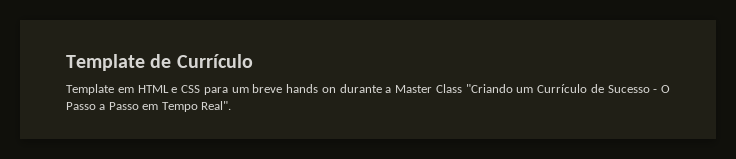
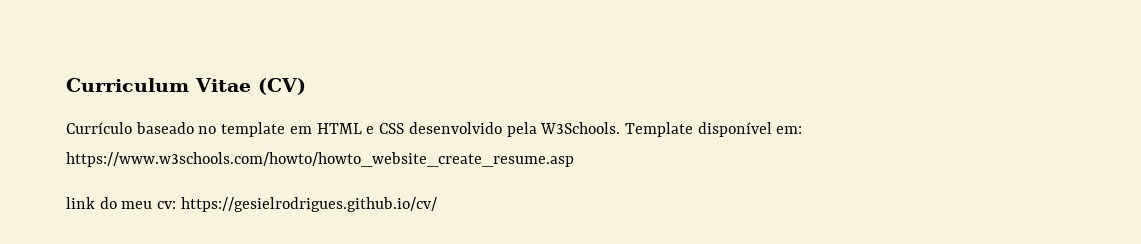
- Template de Currículo
- Template em HTML e CSS para um breve hands on durante a Master Class "Criando um Currículo de Sucesso - O Passo a Passo em Tempo Real".
+ Curriculum Vitae (CV)
+ Currículo baseado no template em HTML e CSS desenvolvido pela W3Schools. Template disponível em: https://www.w3schools.com/howto/howto_website_create_resume.asp
+ link do meu cv: https://gesielrodrigues.github.io/cv/

